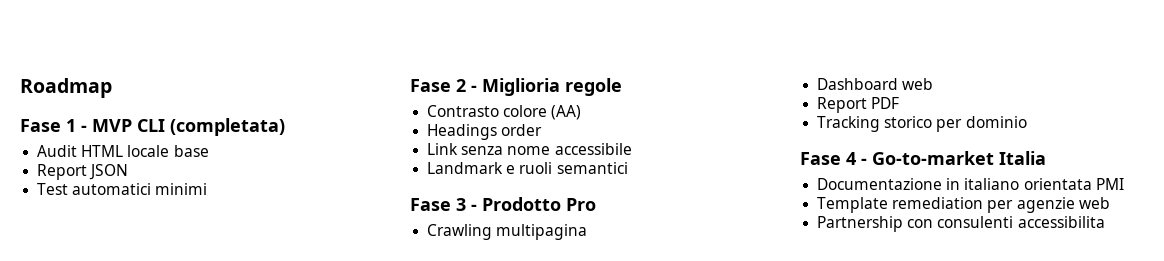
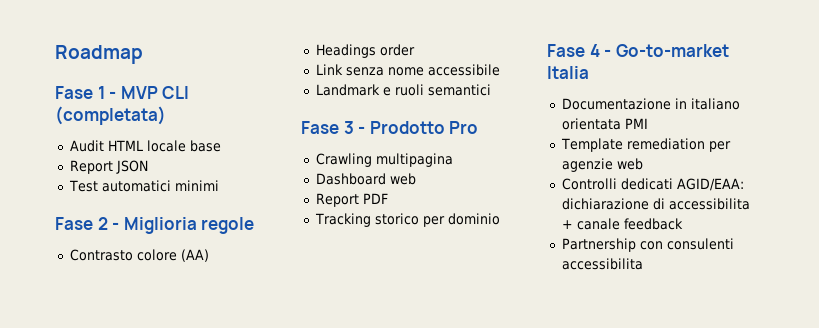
+ Controlli dedicati AGID/EAA: dichiarazione di accessibilita + canale feedback

